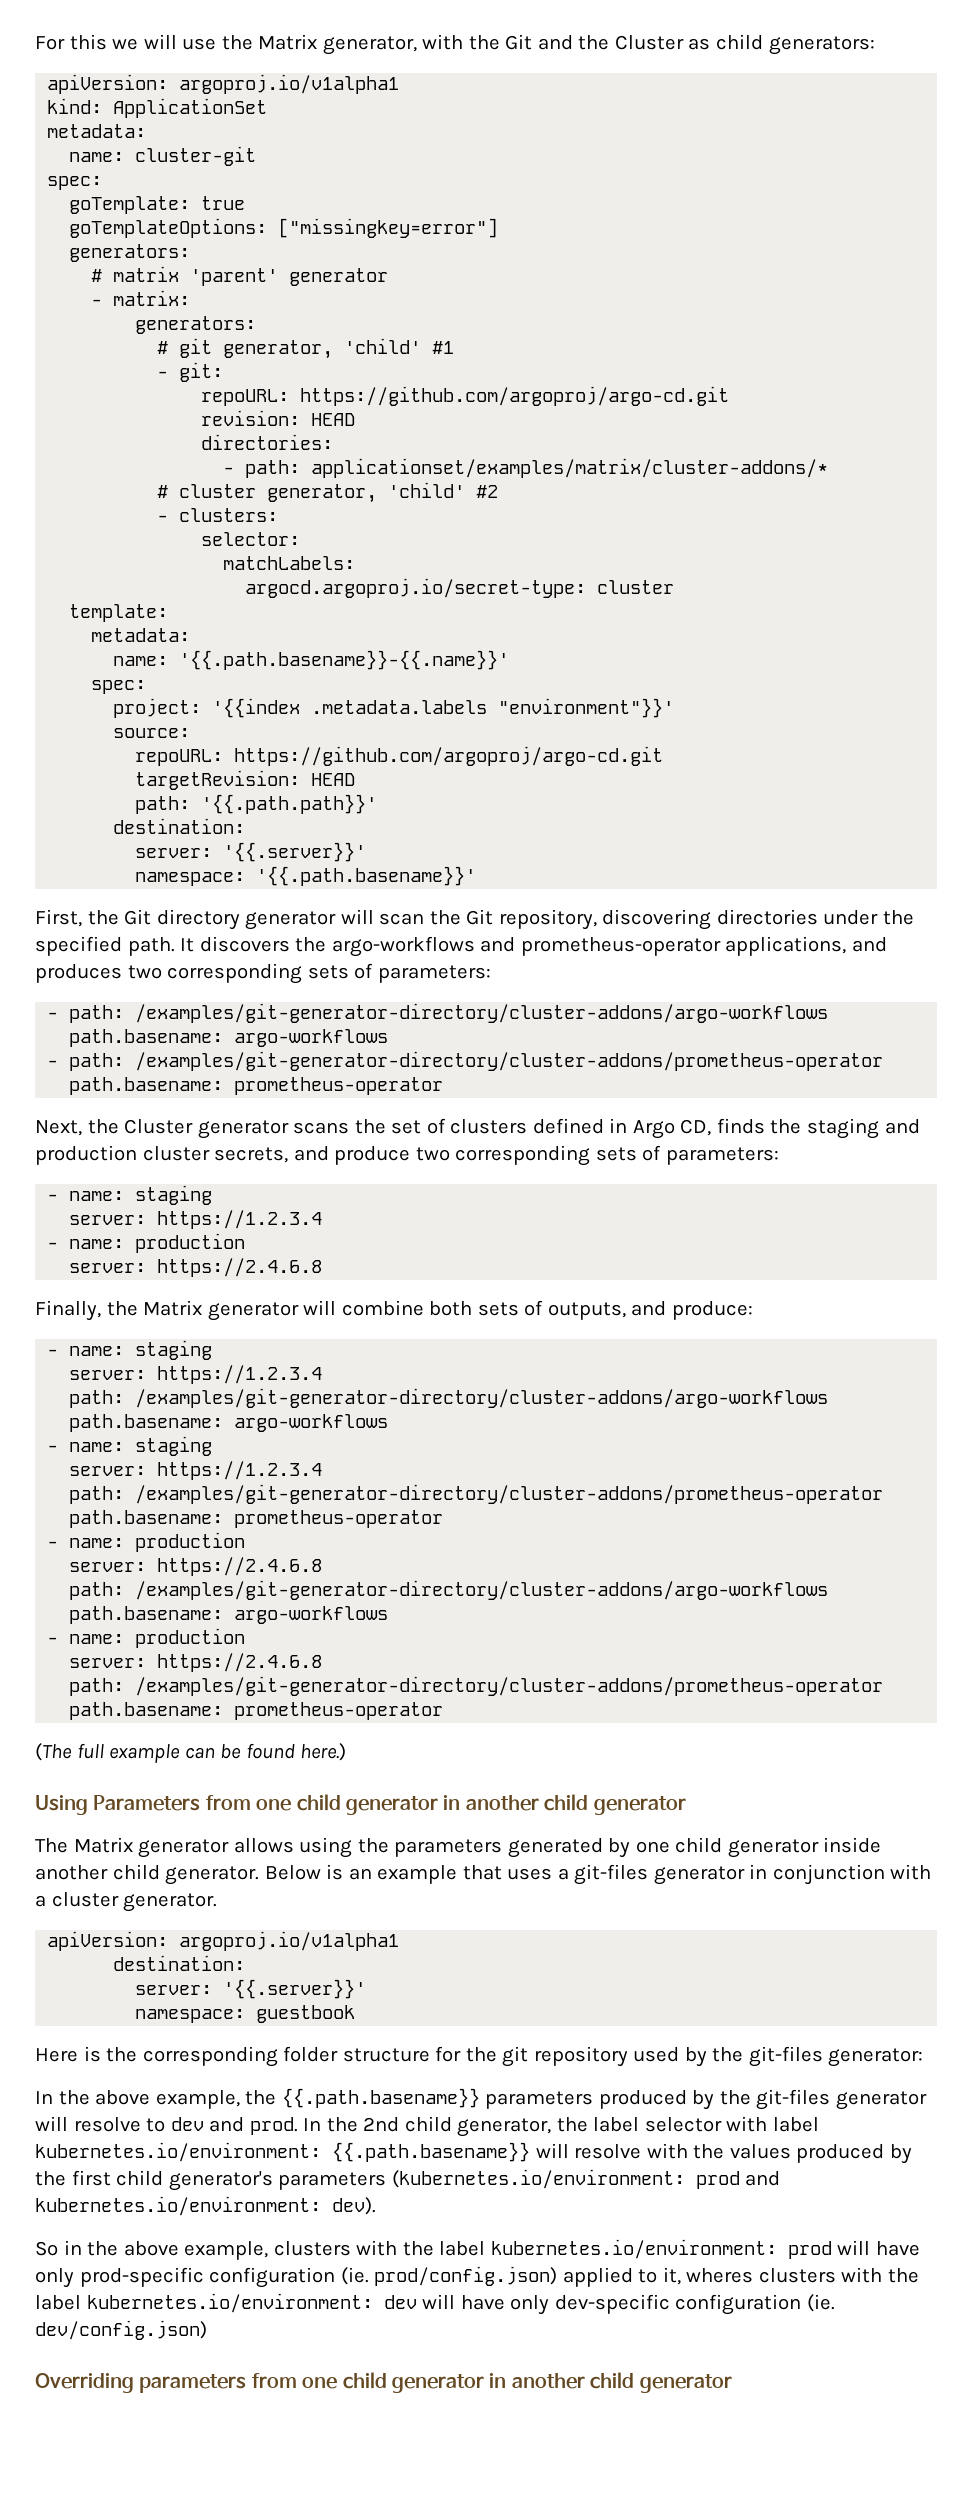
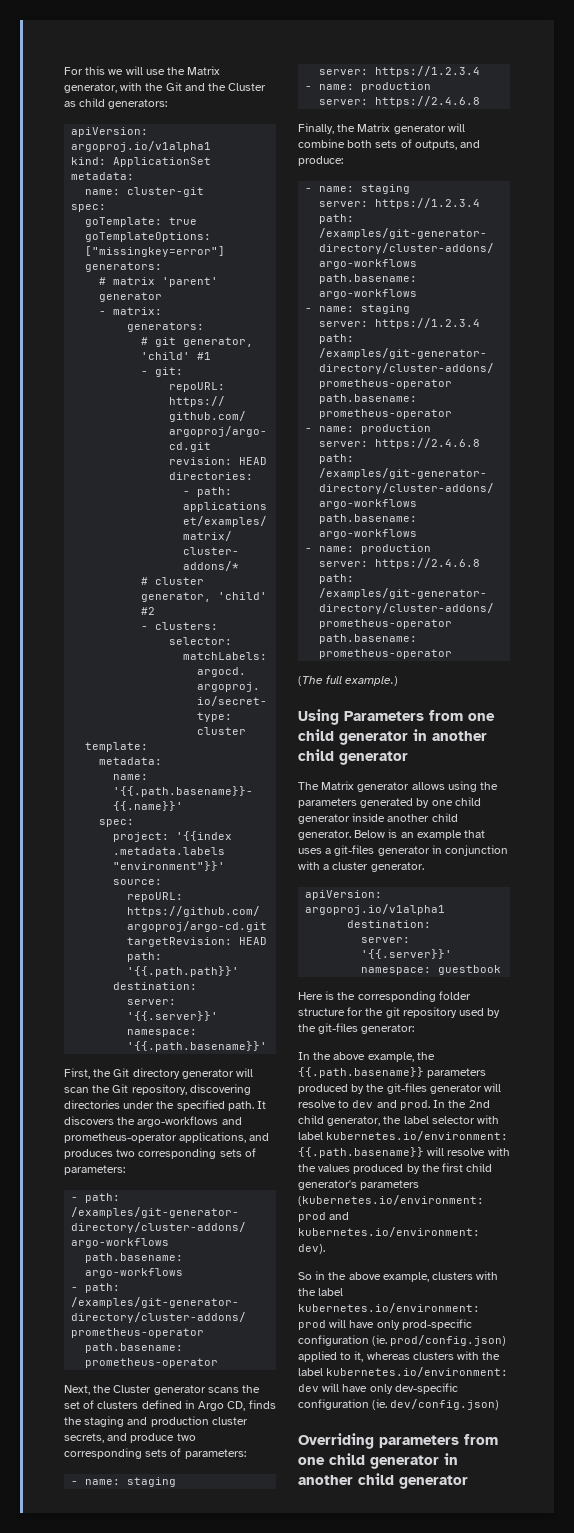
- (The full example can be found here.)
+ (The full example.)
- So in the above example, clusters with the label kubernetes.io/environment: prod will have only prod-specific configuration (ie. prod/config.json) applied to it, wheres clusters with the label kubernetes.io/environment: dev will have only dev-specific configuration (ie. dev/config.json)
+ So in the above example, clusters with the label kubernetes.io/environment: prod will have only prod-specific configuration (ie. prod/config.json) applied to it, whereas clusters with the label kubernetes.io/environment: dev will have only dev-specific configuration (ie. dev/config.json)

